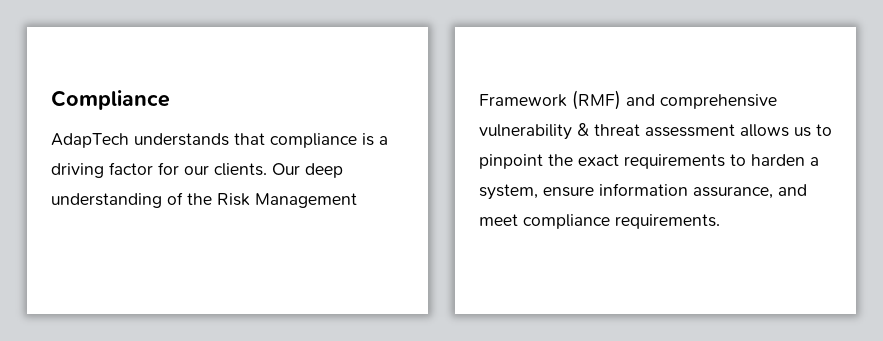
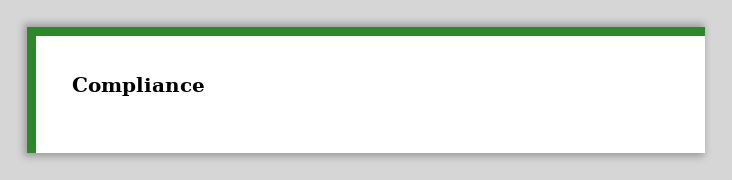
- AdapTech understands that compliance is a driving factor for our clients. Our deep understanding of the Risk Management Framework (RMF) and comprehensive vulnerability & threat assessment allows us to pinpoint the exact requirements to harden a system, ensure information assurance, and meet compliance requirements.

